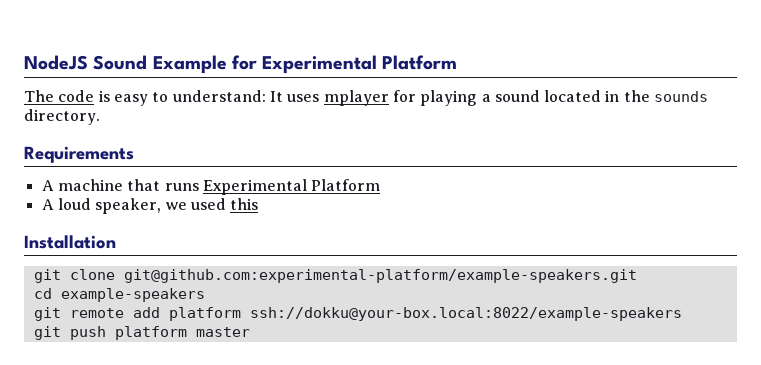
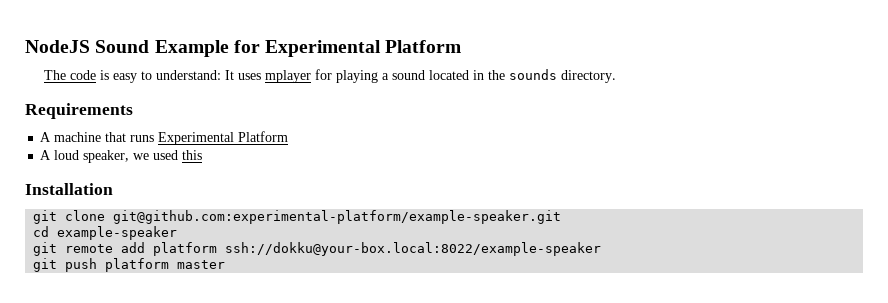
- git clone git@github.com:experimental-platform/example-speakers.git
+ git clone git@github.com:experimental-platform/example-speaker.git
- cd example-speakers
+ cd example-speaker
- git remote add platform ssh://dokku@your-box.local:8022/example-speakers
+ git remote add platform ssh://dokku@your-box.local:8022/example-speaker

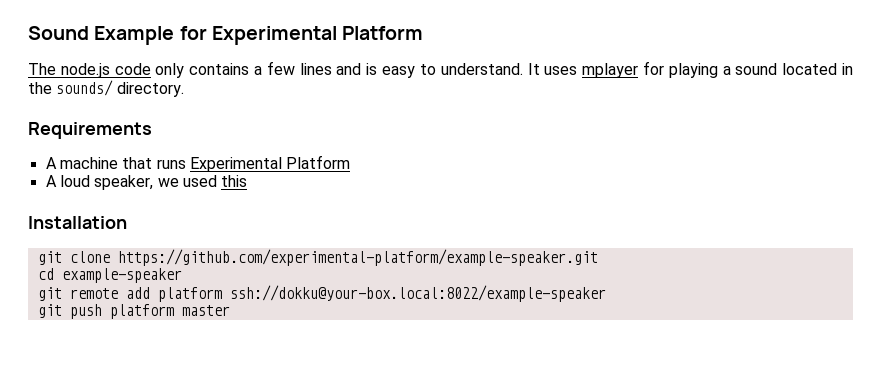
- NodeJS Sound Example for Experimental Platform
+ Sound Example for Experimental Platform
- The code is easy to understand: It uses mplayer for playing a sound located in the sounds directory.
+ The node.js code only contains a few lines and is easy to understand. It uses mplayer for playing a sound located in the sounds/ directory.
- git clone git@github.com:experimental-platform/example-speaker.git
+ git clone https://github.com/experimental-platform/example-speaker.git

